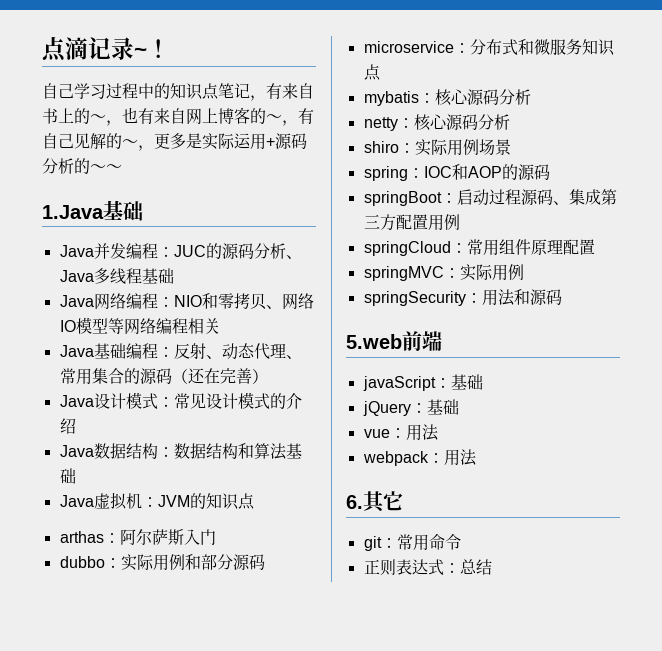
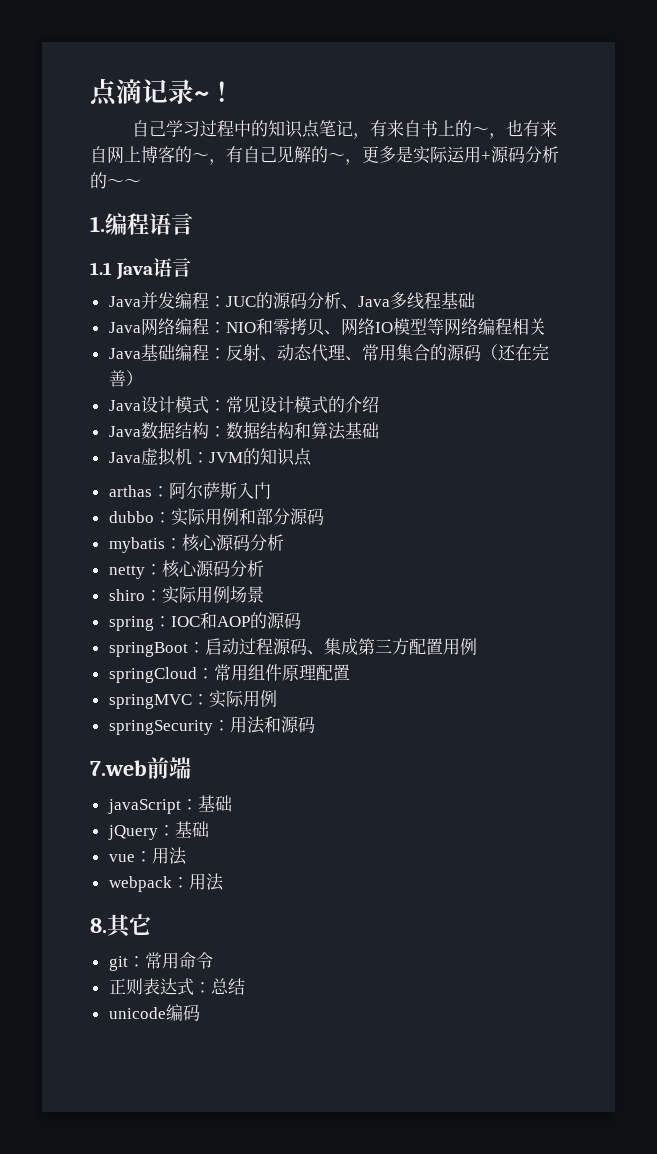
- 1.Java基础
+ 1.编程语言
+ 1.1 Java语言
- microservice：分布式和微服务知识点
- 5.web前端
+ 7.web前端
- 6.其它
+ 8.其它
+ unicode编码

